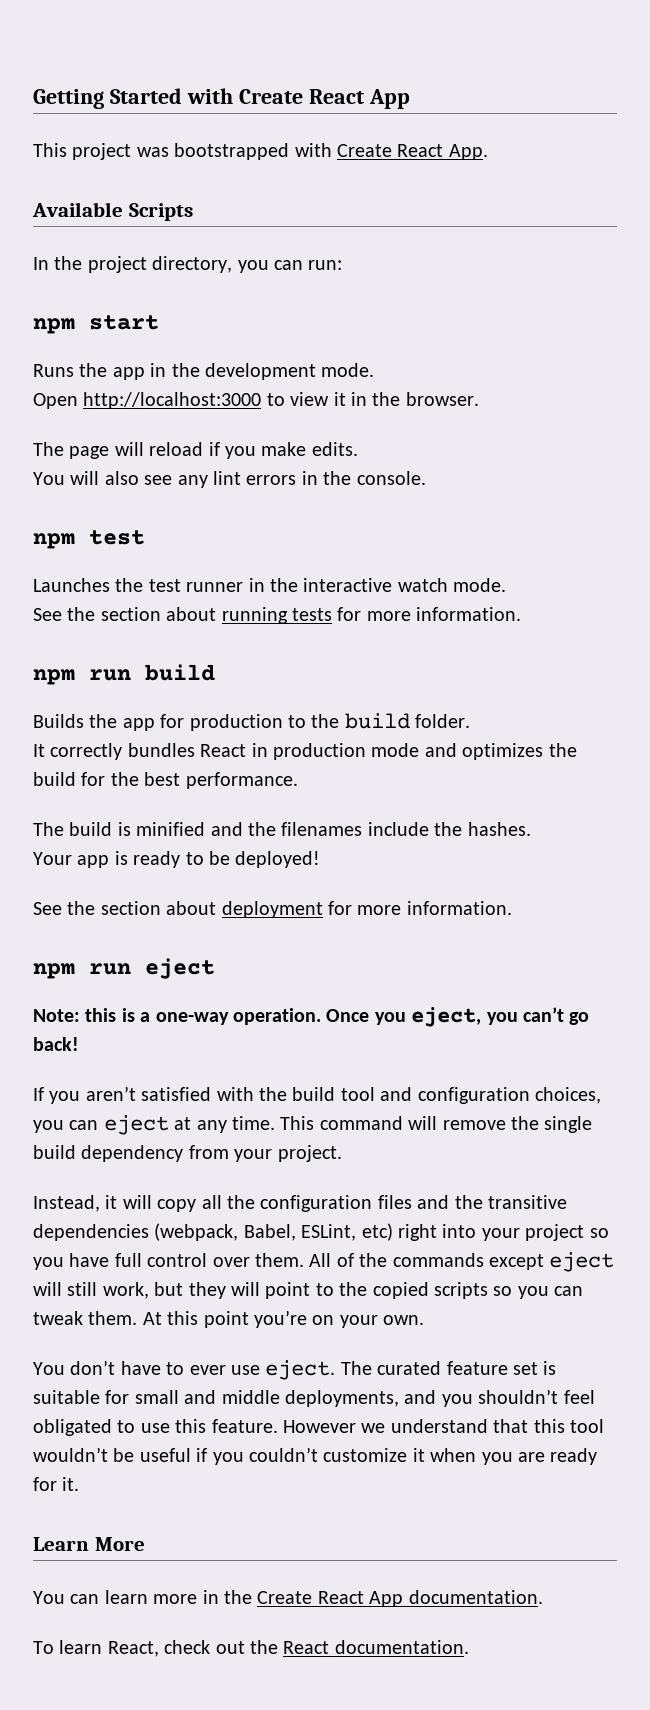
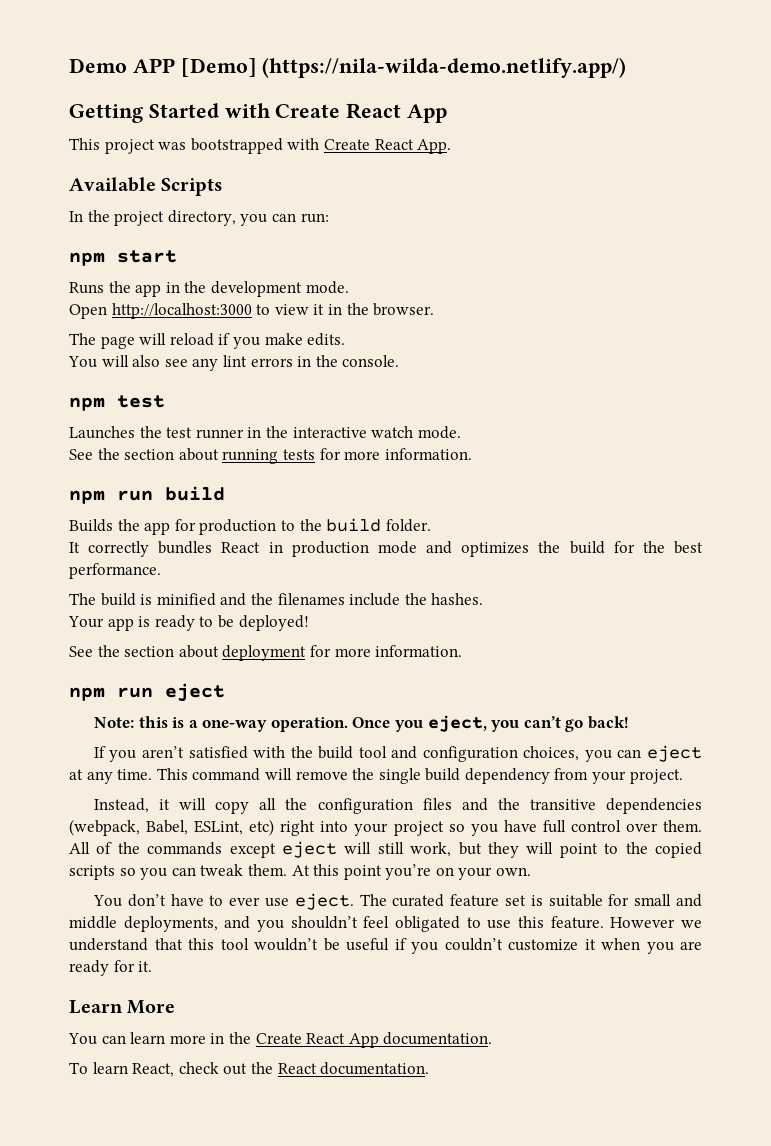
+ Demo APP [Demo] (https://nila-wilda-demo.netlify.app/)

